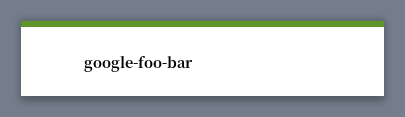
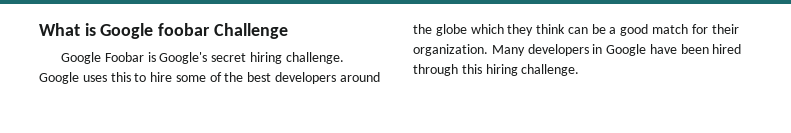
- google-foo-bar
+ What is Google foobar Challenge
+ Google Foobar is Google's secret hiring challenge. Google uses this to hire some of the best developers around the globe which they think can be a good match for their organization. Many developers in Google have been hired through this hiring challenge.

